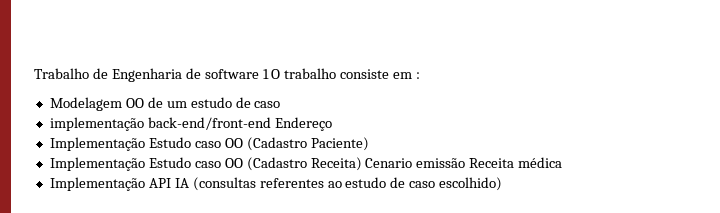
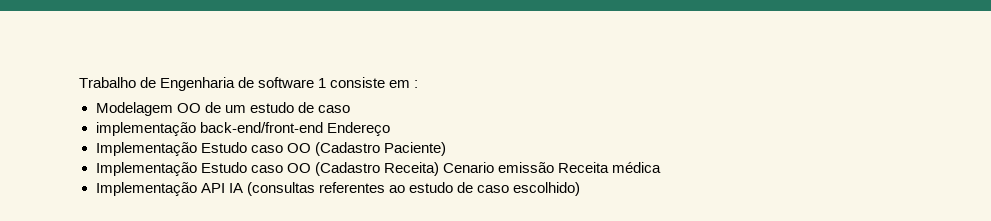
- Trabalho de Engenharia de software 1 O trabalho consiste em :
+ Trabalho de Engenharia de software 1 consiste em :

